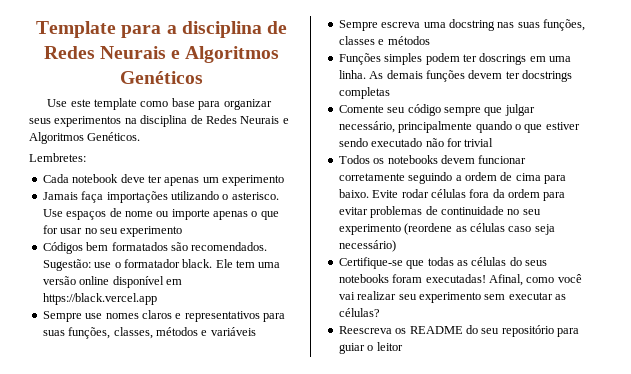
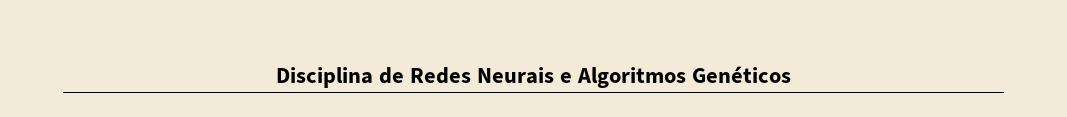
- Template para a disciplina de Redes Neurais e Algoritmos Genéticos
+ Disciplina de Redes Neurais e Algoritmos Genéticos
- Use este template como base para organizar seus experimentos na disciplina de Redes Neurais e Algoritmos Genéticos.
- Lembretes:
- Cada notebook deve ter apenas um experimento
- Jamais faça importações utilizando o asterisco. Use espaços de nome ou importe apenas o que for usar no seu experimento
- Códigos bem formatados são recomendados. Sugestão: use o formatador black. Ele tem uma versão online disponível em https://black.vercel.app
- Sempre use nomes claros e representativos para suas funções, classes, métodos e variáveis
- Sempre escreva uma docstring nas suas funções, classes e métodos
- Funções simples podem ter doscrings em uma linha. As demais funções devem ter docstrings completas
- Comente seu código sempre que julgar necessário, principalmente quando o que estiver sendo executado não for trivial
- Todos os notebooks devem funcionar corretamente seguindo a ordem de cima para baixo. Evite rodar células fora da ordem para evitar problemas de continuidade no seu experimento (reordene as células caso seja necessário)
- Certifique-se que todas as células do seus notebooks foram executadas! Afinal, como você vai realizar seu experimento sem executar as células?
- Reescreva os README do seu repositório para guiar o leitor

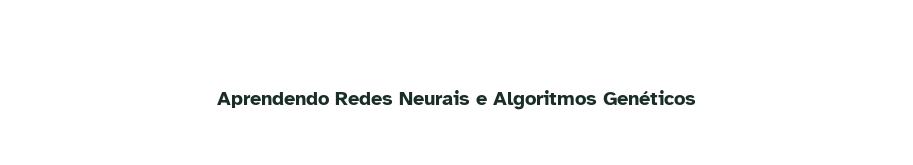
- Disciplina de Redes Neurais e Algoritmos Genéticos
+ Aprendendo Redes Neurais e Algoritmos Genéticos

